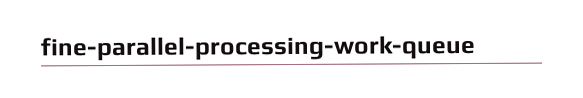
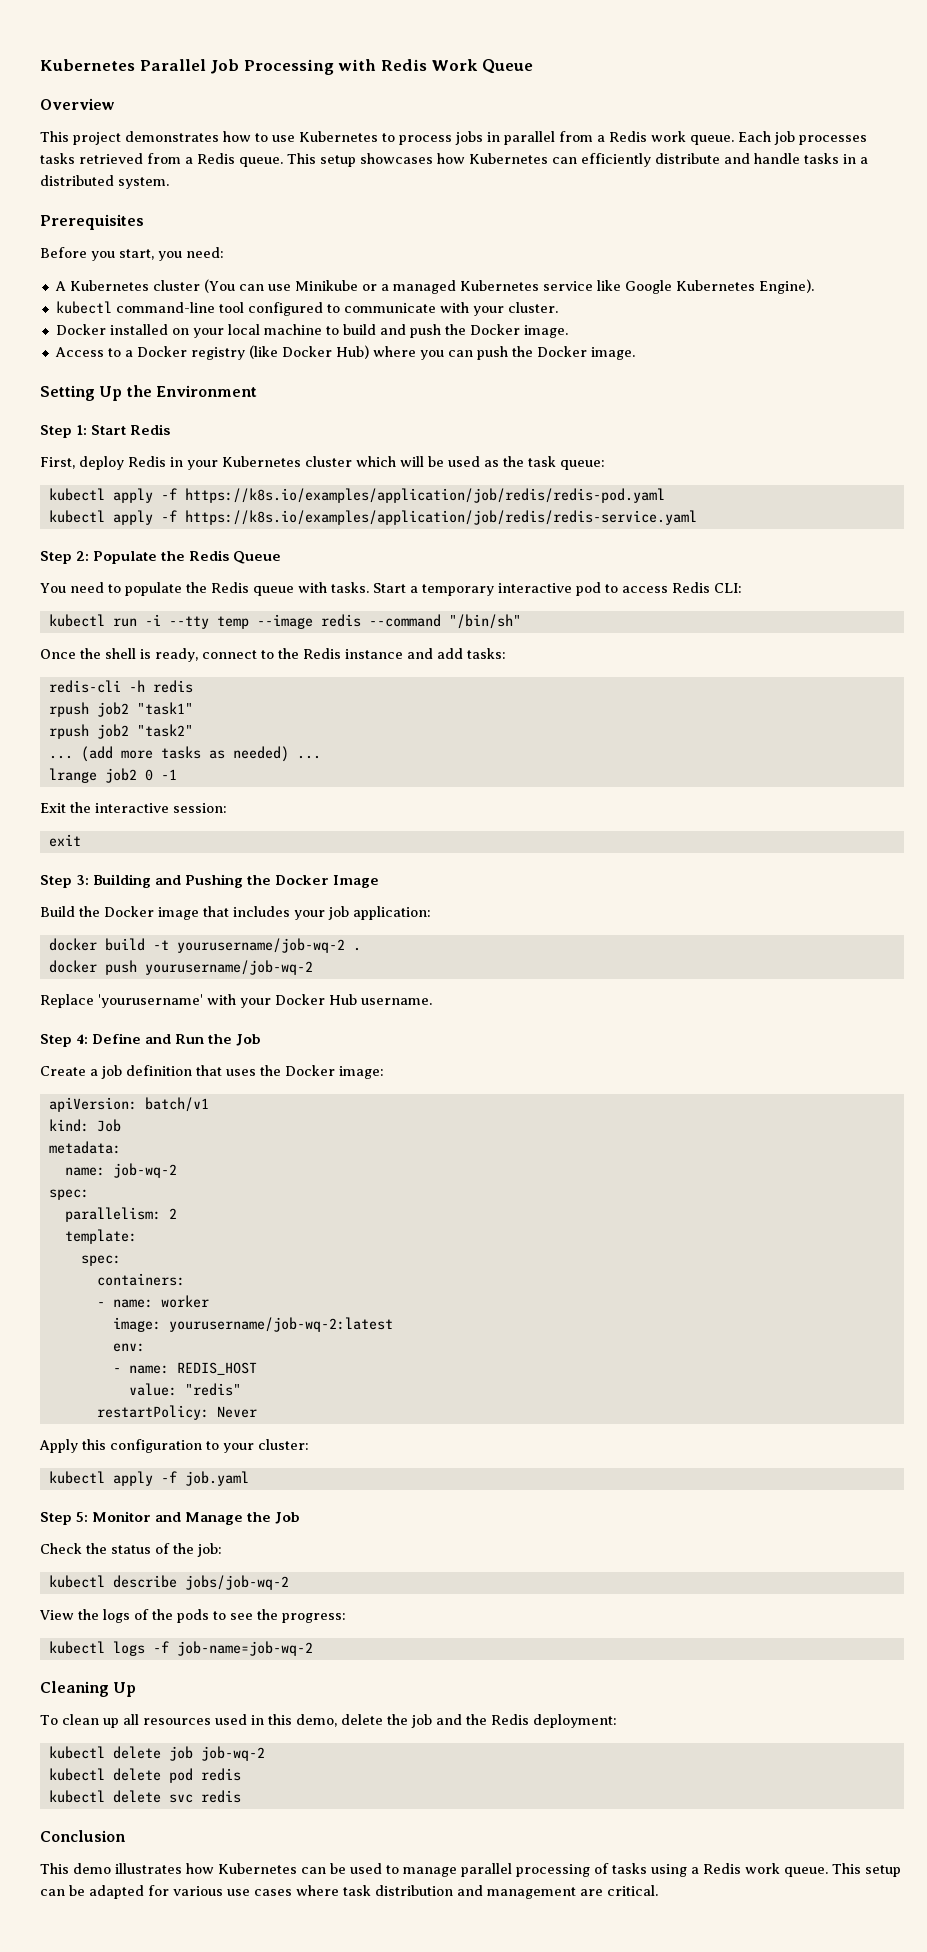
- fine-parallel-processing-work-queue
+ Kubernetes Parallel Job Processing with Redis Work Queue
+ Overview
+ This project demonstrates how to use Kubernetes to process jobs in parallel from a Redis work queue. Each job processes tasks retrieved from a Redis queue. This setup showcases how Kubernetes can efficiently distribute and handle tasks in a distributed system.
+ Prerequisites
+ Before you start, you need:
+ A Kubernetes cluster (You can use Minikube or a managed Kubernetes service like Google Kubernetes Engine).
+ kubectl command-line tool configured to communicate with your cluster.
+ Docker installed on your local machine to build and push the Docker image.
+ Access to a Docker registry (like Docker Hub) where you can push the Docker image.
+ Setting Up the Environment
+ Step 1: Start Redis
+ First, deploy Redis in your Kubernetes cluster which will be used as the task queue:
+ kubectl apply -f https://k8s.io/examples/application/job/redis/redis-pod.yaml
+ kubectl apply -f https://k8s.io/examples/application/job/redis/redis-service.yaml
+ Step 2: Populate the Redis Queue
+ You need to populate the Redis queue with tasks. Start a temporary interactive pod to access Redis CLI:
+ kubectl run -i --tty temp --image redis --command "/bin/sh"
+ Once the shell is ready, connect to the Redis instance and add tasks:
+ redis-cli -h redis
+ rpush job2 "task1"
+ rpush job2 "task2"
+ ... (add more tasks as needed) ...
+ lrange job2 0 -1
+ Exit the interactive session:
+ exit
+ Step 3: Building and Pushing the Docker Image
+ Build the Docker image that includes your job application:
+ docker build -t yourusername/job-wq-2 .
+ docker push yourusername/job-wq-2
+ Replace 'yourusername' with your Docker Hub username.
+ Step 4: Define and Run the Job
+ Create a job definition that uses the Docker image:
+ apiVersion: batch/v1
+ kind: Job
+ metadata:
+ name: job-wq-2
+ spec:
+ parallelism: 2
+ template:
+ spec:
+ containers:
+ - name: worker
+ image: yourusername/job-wq-2:latest
+ env:
+ - name: REDIS_HOST
+ value: "redis"
+ restartPolicy: Never
+ Apply this configuration to your cluster:
+ kubectl apply -f job.yaml
+ Step 5: Monitor and Manage the Job
+ Check the status of the job:
+ kubectl describe jobs/job-wq-2
+ View the logs of the pods to see the progress:
+ kubectl logs -f job-name=job-wq-2
+ Cleaning Up
+ To clean up all resources used in this demo, delete the job and the Redis deployment:
+ kubectl delete job job-wq-2
+ kubectl delete pod redis
+ kubectl delete svc redis
+ Conclusion
+ This demo illustrates how Kubernetes can be used to manage parallel processing of tasks using a Redis work queue. This setup can be adapted for various use cases where task distribution and management are critical.

